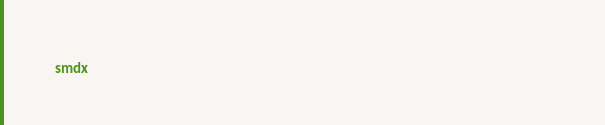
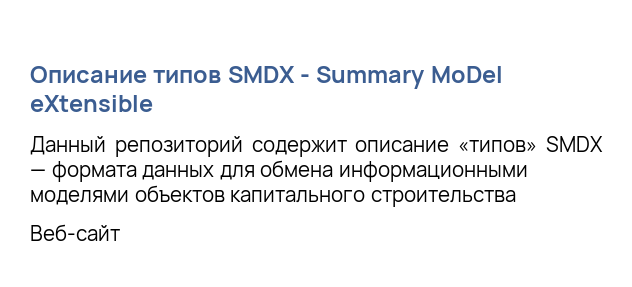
- smdx
+ Описание типов SMDX - Summary MoDel eXtensible
+ Данный репозиторий содержит описание «типов» SMDX — формата данных для обмена информационными моделями объектов капитального строительства
+ Веб-сайт

